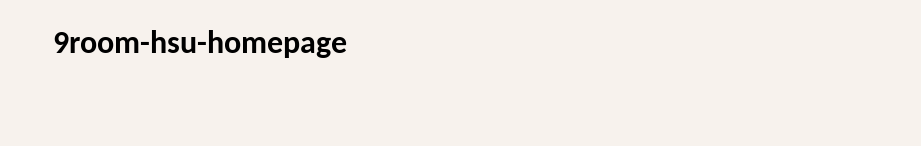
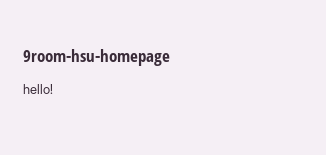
+ hello!

